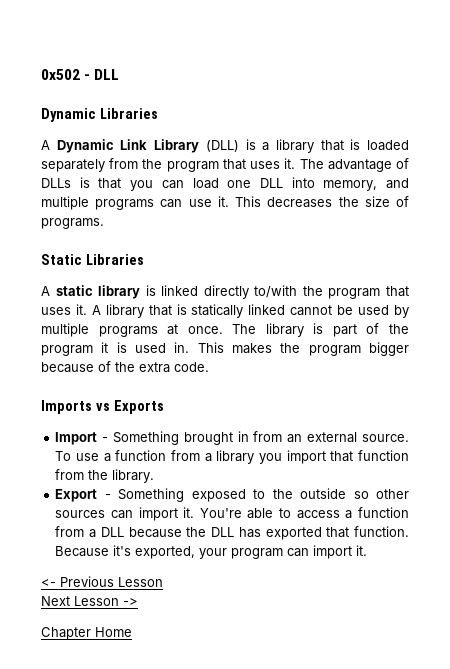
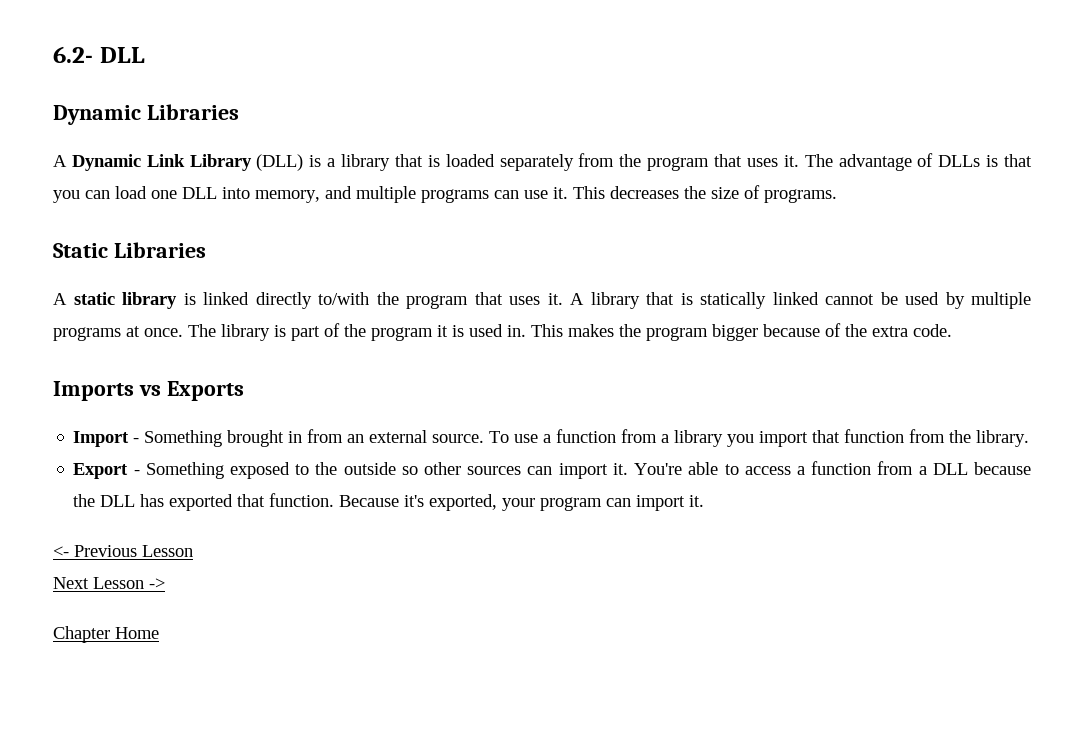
- 0x502 - DLL
+ 6.2- DLL

